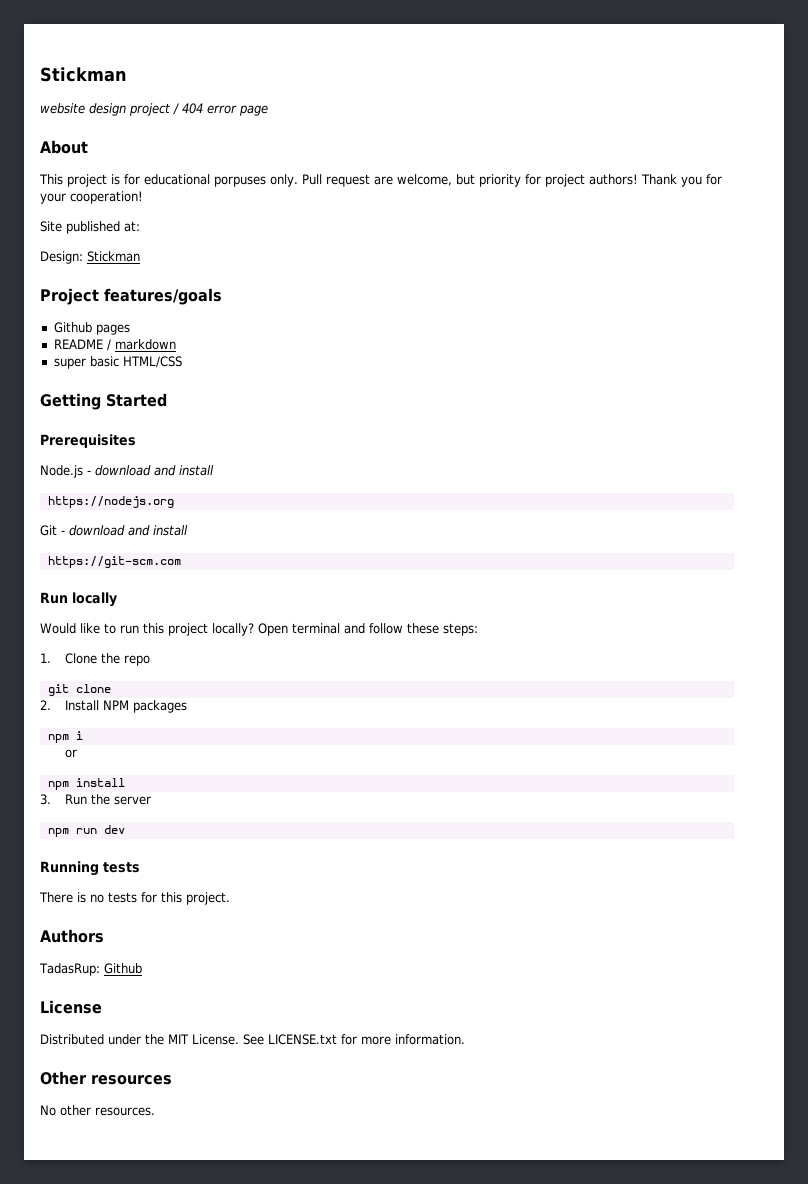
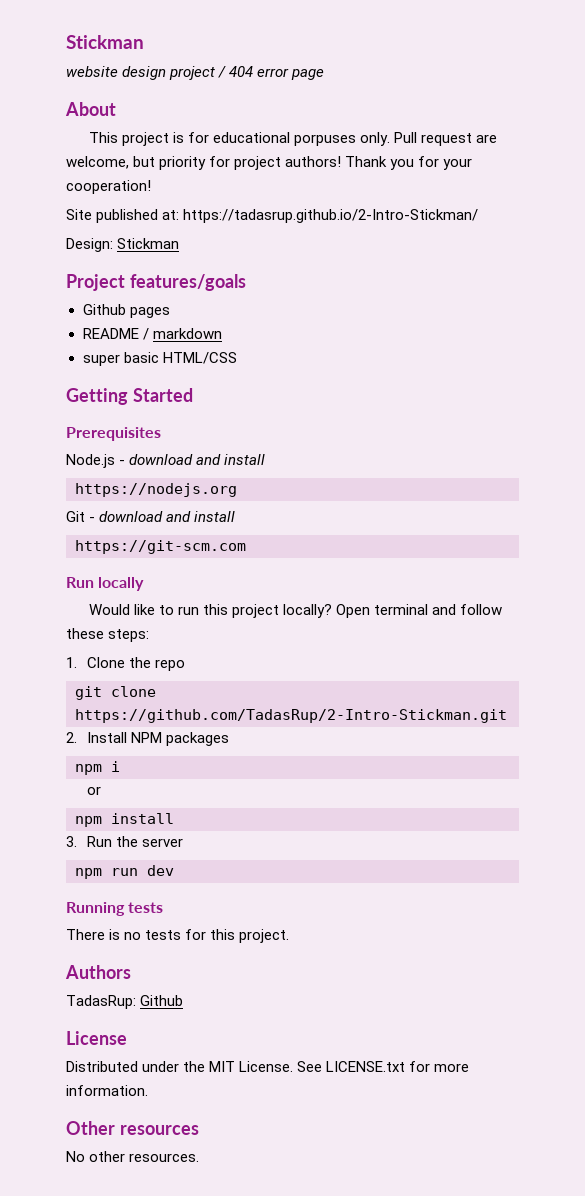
- Site published at:
+ Site published at: https://tadasrup.github.io/2-Intro-Stickman/
- git clone
+ git clone https://github.com/TadasRup/2-Intro-Stickman.git

